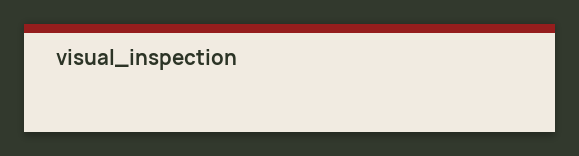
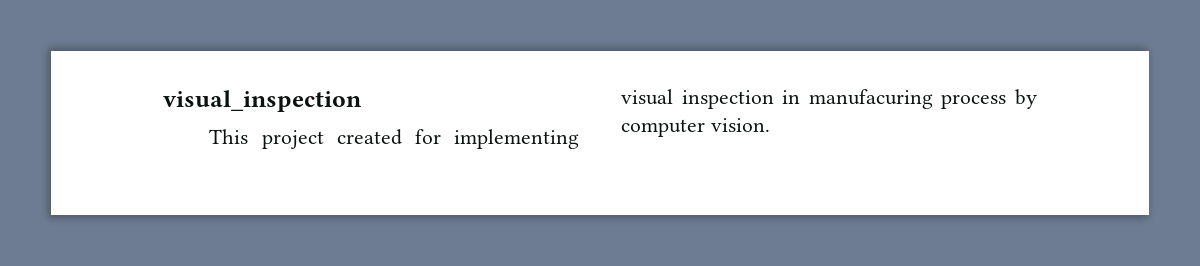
+ This project created for implementing visual inspection in manufacuring process by computer vision.

